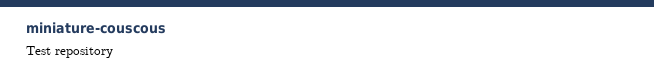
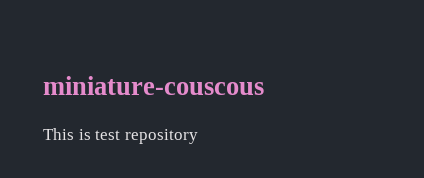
- Test repository
+ This is test repository

